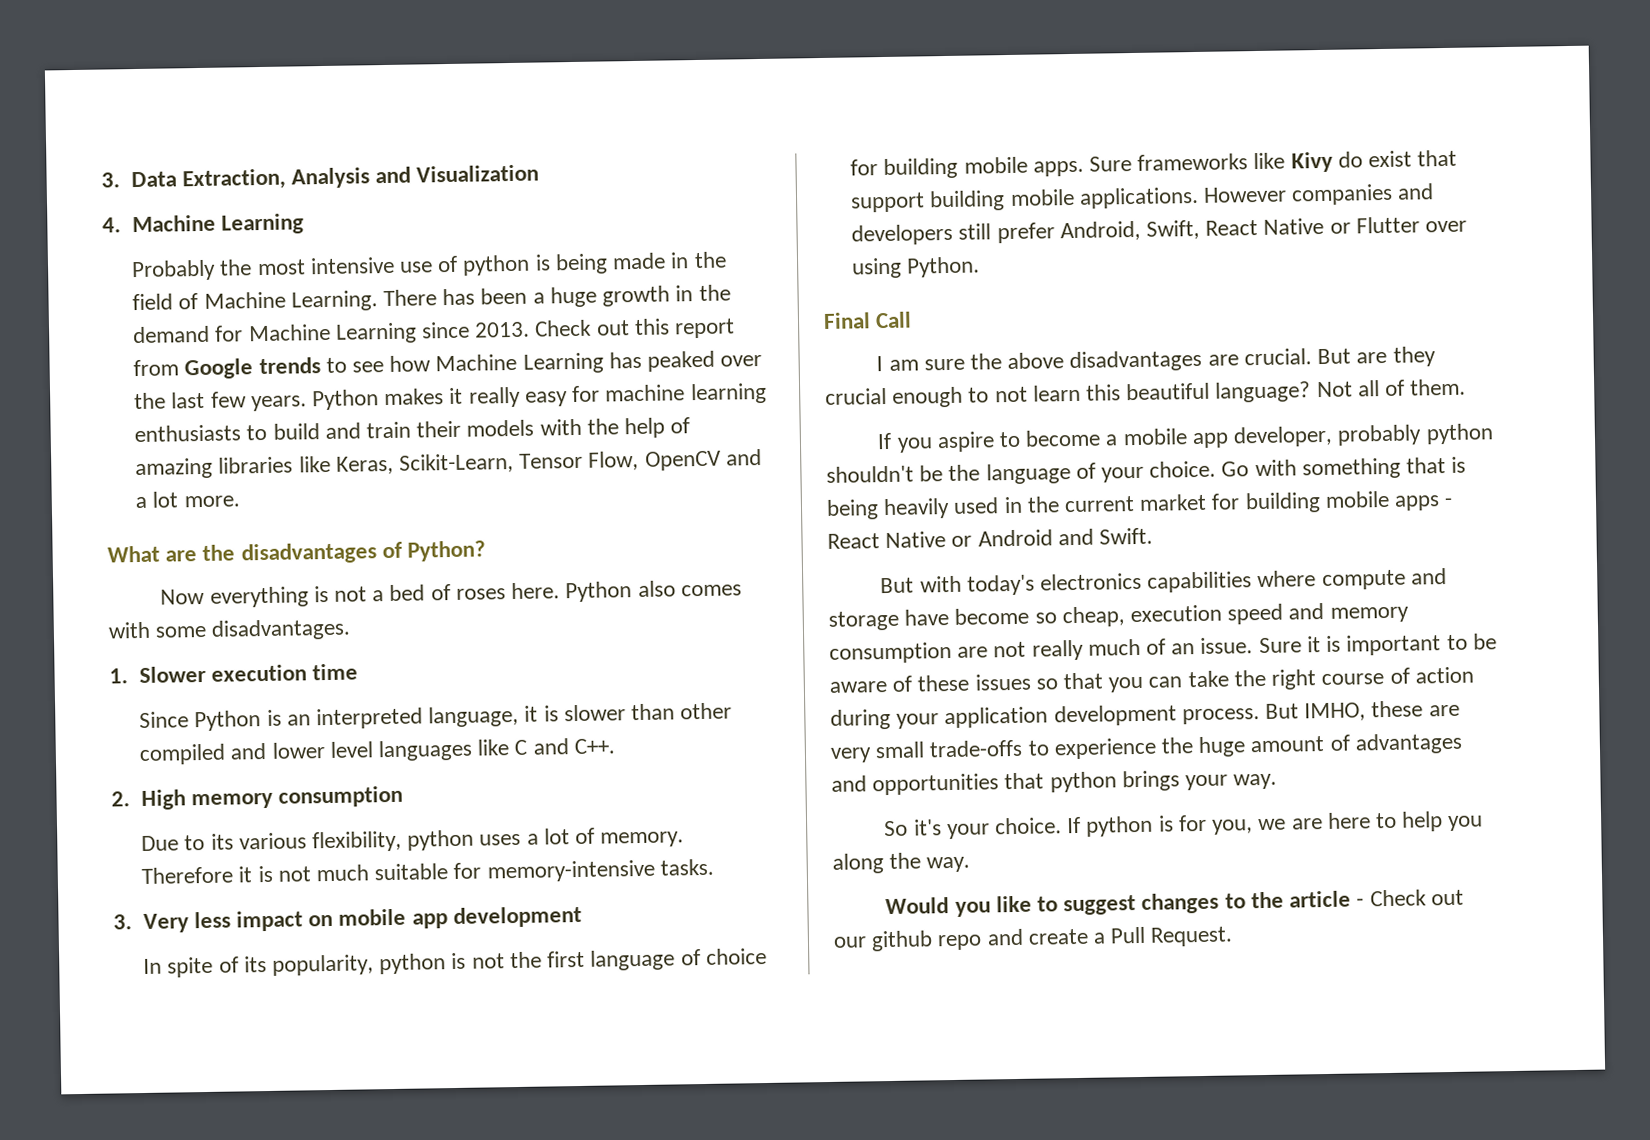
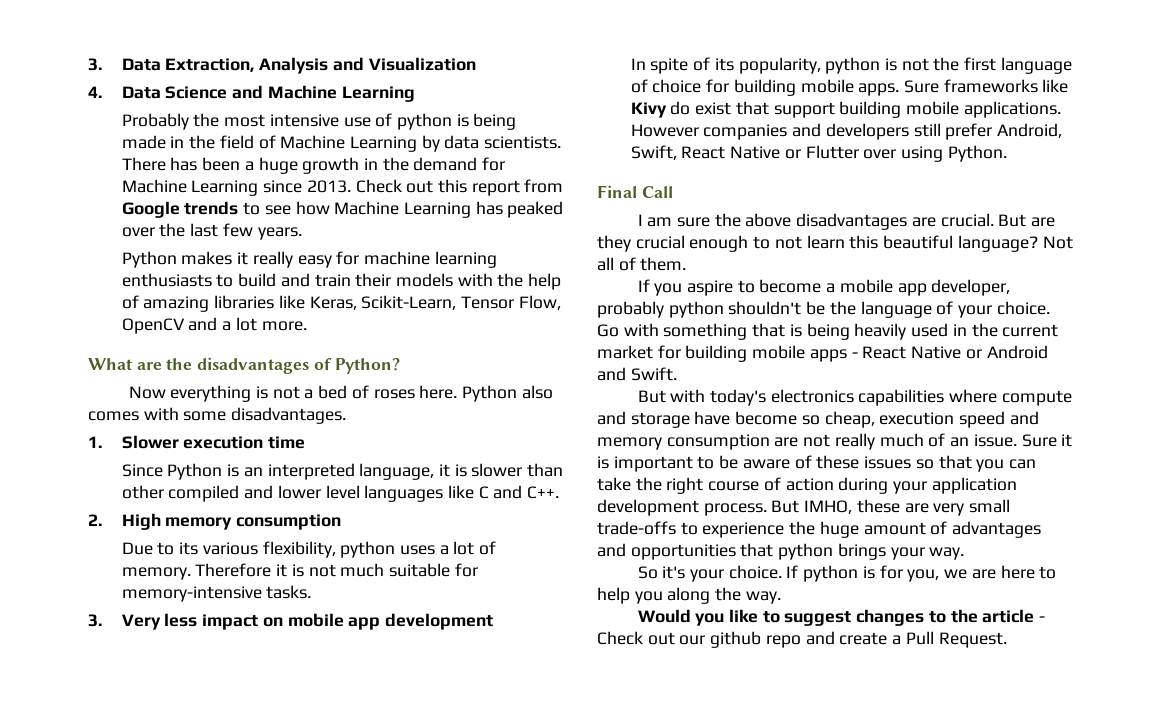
- 4. Machine Learning
+ 4. Data Science and Machine Learning
- Probably the most intensive use of python is being made in the field of Machine Learning.
+ Probably the most intensive use of python is being made in the field of Machine Learning by data scientists.
- Check out this report from Google trends to see how Machine Learning has peaked over the last few years. Python makes it really easy for machine learning enthusiasts to build and train their models with the help of amazing libraries like Keras, Scikit-Learn, Tensor Flow, OpenCV and a lot more.
+ Check out this report from Google trends to see how Machine Learning has peaked over the last few years.
+ Python makes it really easy for machine learning enthusiasts to build and train their models with the help of amazing libraries like Keras, Scikit-Learn, Tensor Flow, OpenCV and a lot more.

